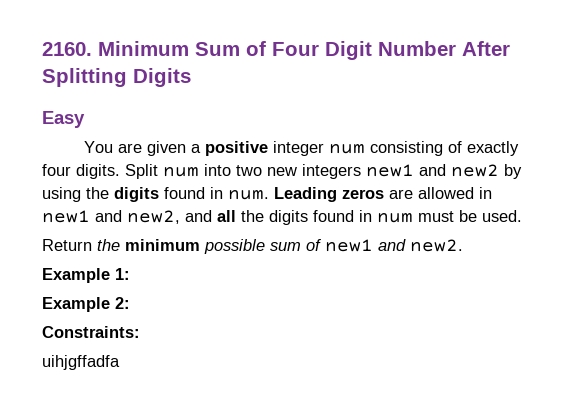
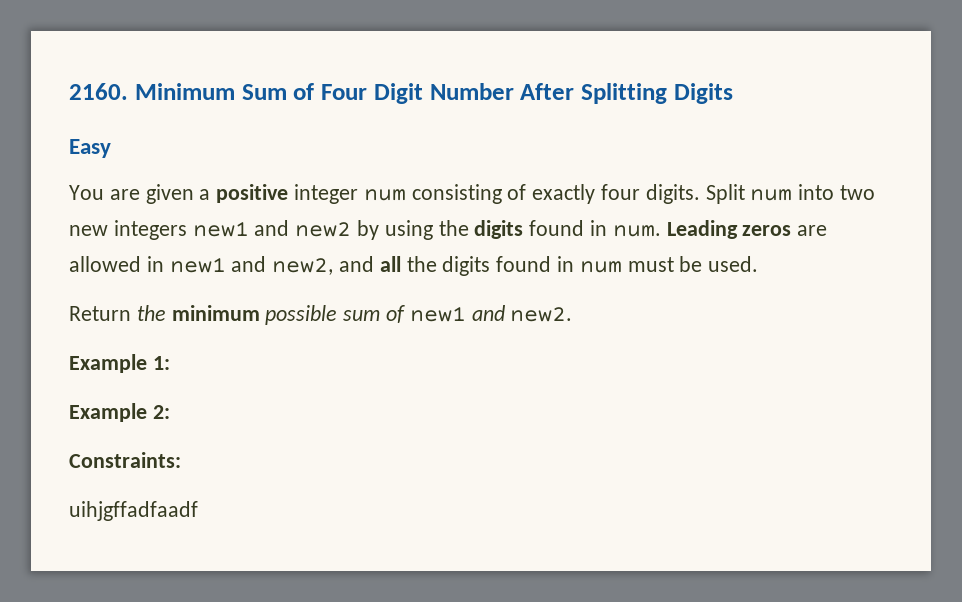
- uihjgffadfa
+ uihjgffadfaadf

